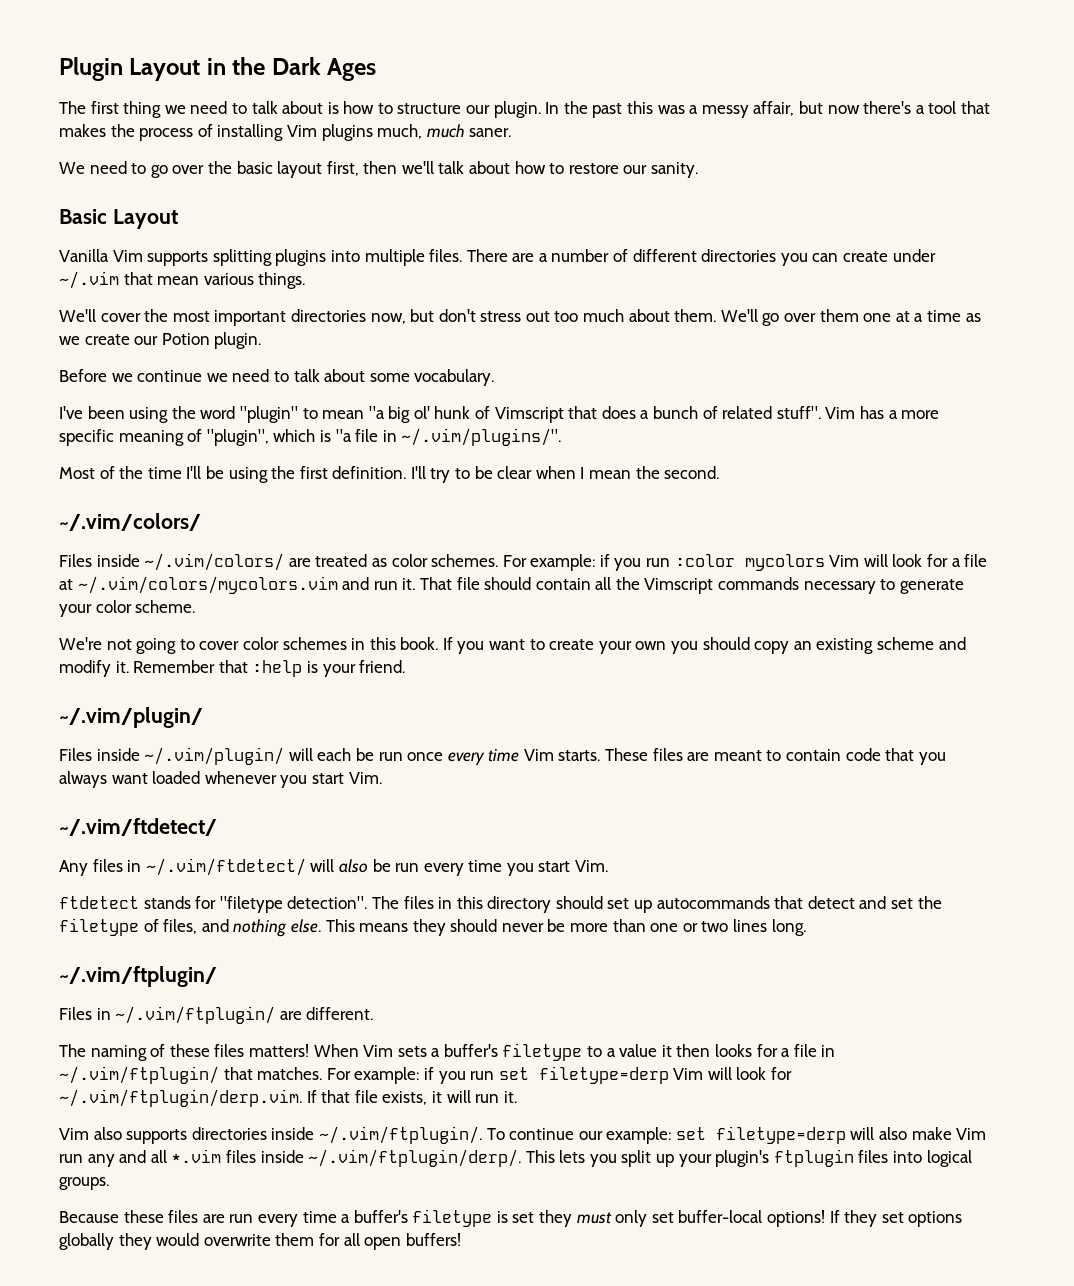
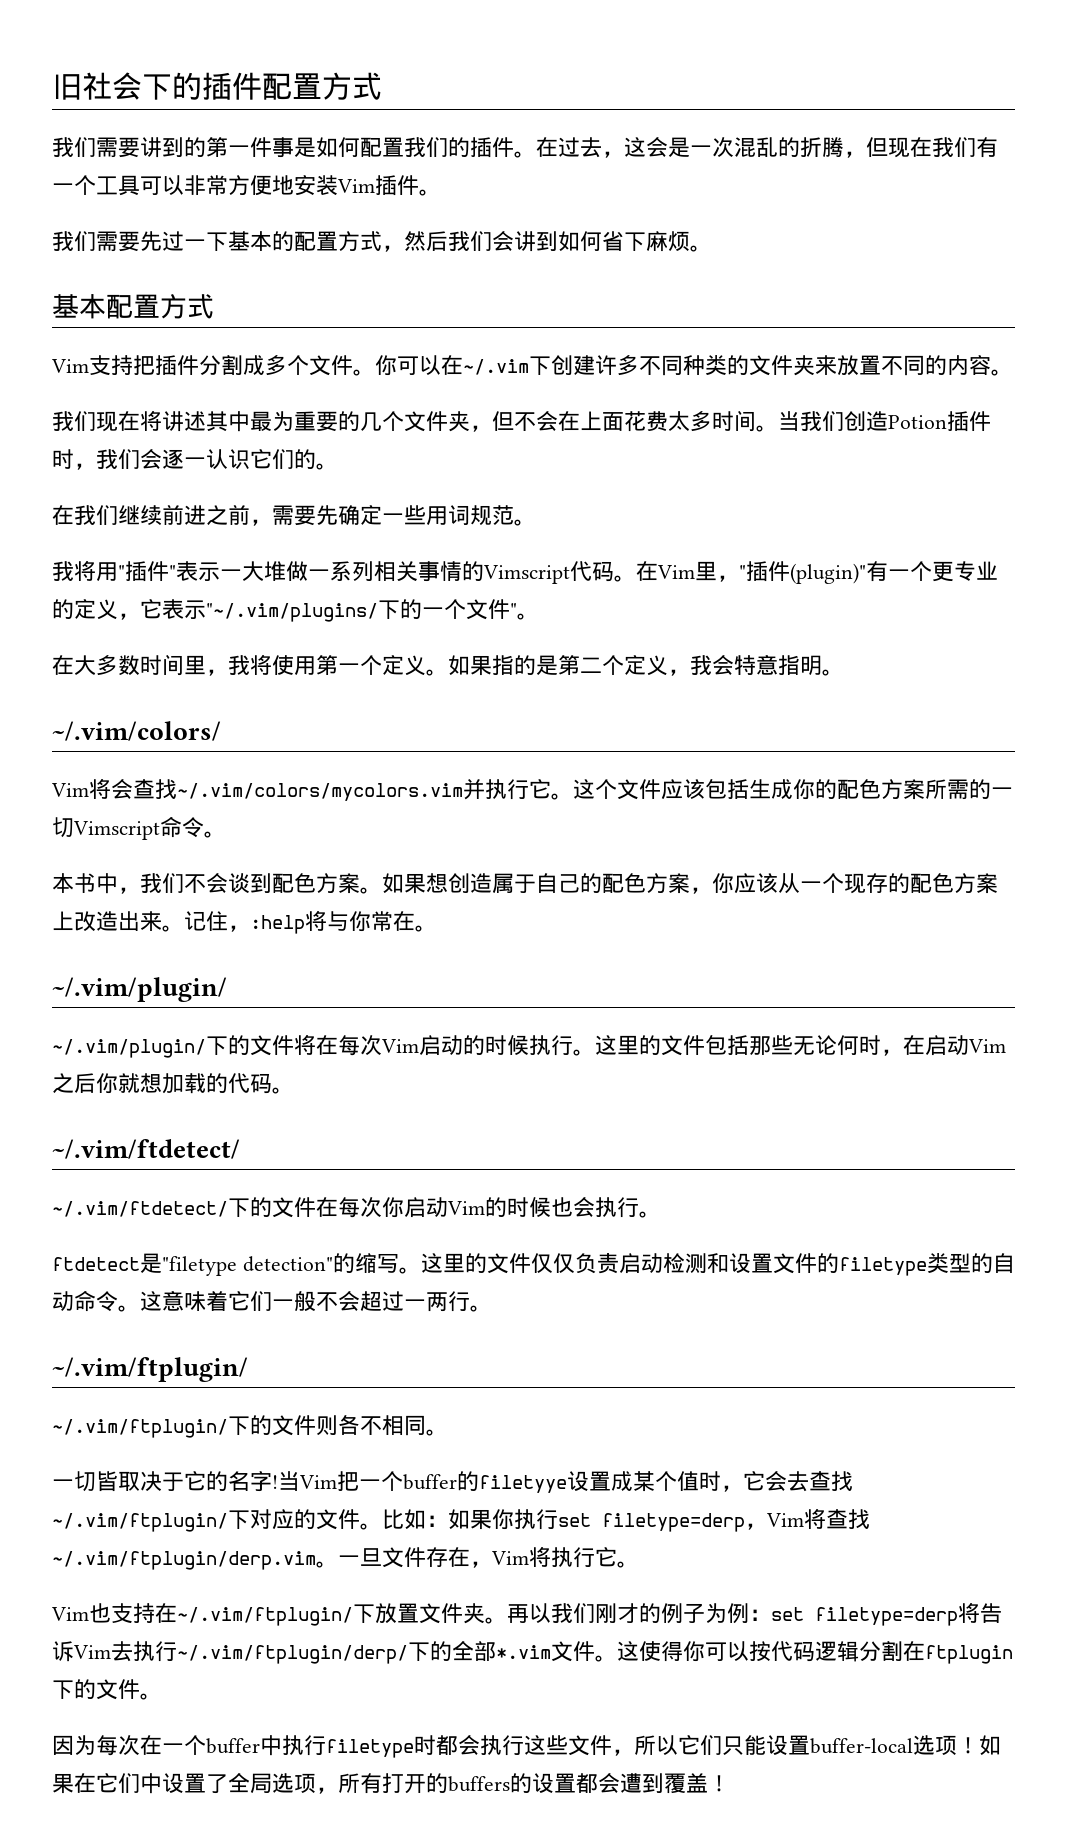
- Plugin Layout in the Dark Ages
- The first thing we need to talk about is how to structure our plugin. In the past this was a messy affair, but now there's a tool that makes the process of installing Vim plugins much, much saner.
- We need to go over the basic layout first, then we'll talk about how to restore our sanity.
- Basic Layout
- Vanilla Vim supports splitting plugins into multiple files. There are a number of different directories you can create under ~/.vim that mean various things.
- We'll cover the most important directories now, but don't stress out too much about them. We'll go over them one at a time as we create our Potion plugin.
- Before we continue we need to talk about some vocabulary.
- I've been using the word "plugin" to mean "a big ol' hunk of Vimscript that does a bunch of related stuff". Vim has a more specific meaning of "plugin", which is "a file in ~/.vim/plugins/".
- Most of the time I'll be using the first definition. I'll try to be clear when I mean the second.
+ 旧社会下的插件配置方式
+ 我们需要讲到的第一件事是如何配置我们的插件。在过去，这会是一次混乱的折腾，但现在我们有一个工具可以非常方便地安装Vim插件。
+ 我们需要先过一下基本的配置方式，然后我们会讲到如何省下麻烦。
+ 基本配置方式
+ Vim支持把插件分割成多个文件。你可以在~/.vim下创建许多不同种类的文件夹来放置不同的内容。
+ 我们现在将讲述其中最为重要的几个文件夹，但不会在上面花费太多时间。当我们创造Potion插件时，我们会逐一认识它们的。
+ 在我们继续前进之前，需要先确定一些用词规范。
+ 我将用"插件"表示一大堆做一系列相关事情的Vimscript代码。在Vim里，"插件(plugin)"有一个更专业的定义，它表示"~/.vim/plugins/下的一个文件"。
+ 在大多数时间里，我将使用第一个定义。如果指的是第二个定义，我会特意指明。
  ~/.vim/colors/
- Files inside ~/.vim/colors/ are treated as color schemes. For example: if you run :color mycolors Vim will look for a file at ~/.vim/colors/mycolors.vim and run it. That file should contain all the Vimscript commands necessary to generate your color scheme.
- We're not going to cover color schemes in this book. If you want to create your own you should copy an existing scheme and modify it. Remember that :help is your friend.
+ Vim将会查找~/.vim/colors/mycolors.vim并执行它。这个文件应该包括生成你的配色方案所需的一切Vimscript命令。
+ 本书中，我们不会谈到配色方案。如果想创造属于自己的配色方案，你应该从一个现存的配色方案上改造出来。记住，:help将与你常在。
  ~/.vim/plugin/
- Files inside ~/.vim/plugin/ will each be run once every time Vim starts. These files are meant to contain code that you always want loaded whenever you start Vim.
+ ~/.vim/plugin/下的文件将在每次Vim启动的时候执行。这里的文件包括那些无论何时，在启动Vim之后你就想加载的代码。
  ~/.vim/ftdetect/
- Any files in ~/.vim/ftdetect/ will also be run every time you start Vim.
- ftdetect stands for "filetype detection". The files in this directory should set up autocommands that detect and set the filetype of files, and nothing else. This means they should never be more than one or two lines long.
+ ~/.vim/ftdetect/下的文件在每次你启动Vim的时候也会执行。
+ ftdetect是"filetype detection"的缩写。这里的文件仅仅负责启动检测和设置文件的filetype类型的自动命令。这意味着它们一般不会超过一两行。
  ~/.vim/ftplugin/
- Files in ~/.vim/ftplugin/ are different.
- The naming of these files matters! When Vim sets a buffer's filetype to a value it then looks for a file in ~/.vim/ftplugin/ that matches. For example: if you run set filetype=derp Vim will look for ~/.vim/ftplugin/derp.vim. If that file exists, it will run it.
- Vim also supports directories inside ~/.vim/ftplugin/. To continue our example: set filetype=derp will also make Vim run any and all *.vim files inside ~/.vim/ftplugin/derp/. This lets you split up your plugin's ftplugin files into logical groups.
- Because these files are run every time a buffer's filetype is set they must only set buffer-local options! If they set options globally they would overwrite them for all open buffers!
+ ~/.vim/ftplugin/下的文件则各不相同。
+ 一切皆取决于它的名字!当Vim把一个buffer的filetyye设置成某个值时，它会去查找~/.vim/ftplugin/下对应的文件。比如：如果你执行set filetype=derp，Vim将查找~/.vim/ftplugin/derp.vim。一旦文件存在，Vim将执行它。
+ Vim也支持在~/.vim/ftplugin/下放置文件夹。再以我们刚才的例子为例：set filetype=derp将告诉Vim去执行~/.vim/ftplugin/derp/下的全部*.vim文件。这使得你可以按代码逻辑分割在ftplugin下的文件。
+ 因为每次在一个buffer中执行filetype时都会执行这些文件，所以它们只能设置buffer-local选项！如果在它们中设置了全局选项，所有打开的buffers的设置都会遭到覆盖！

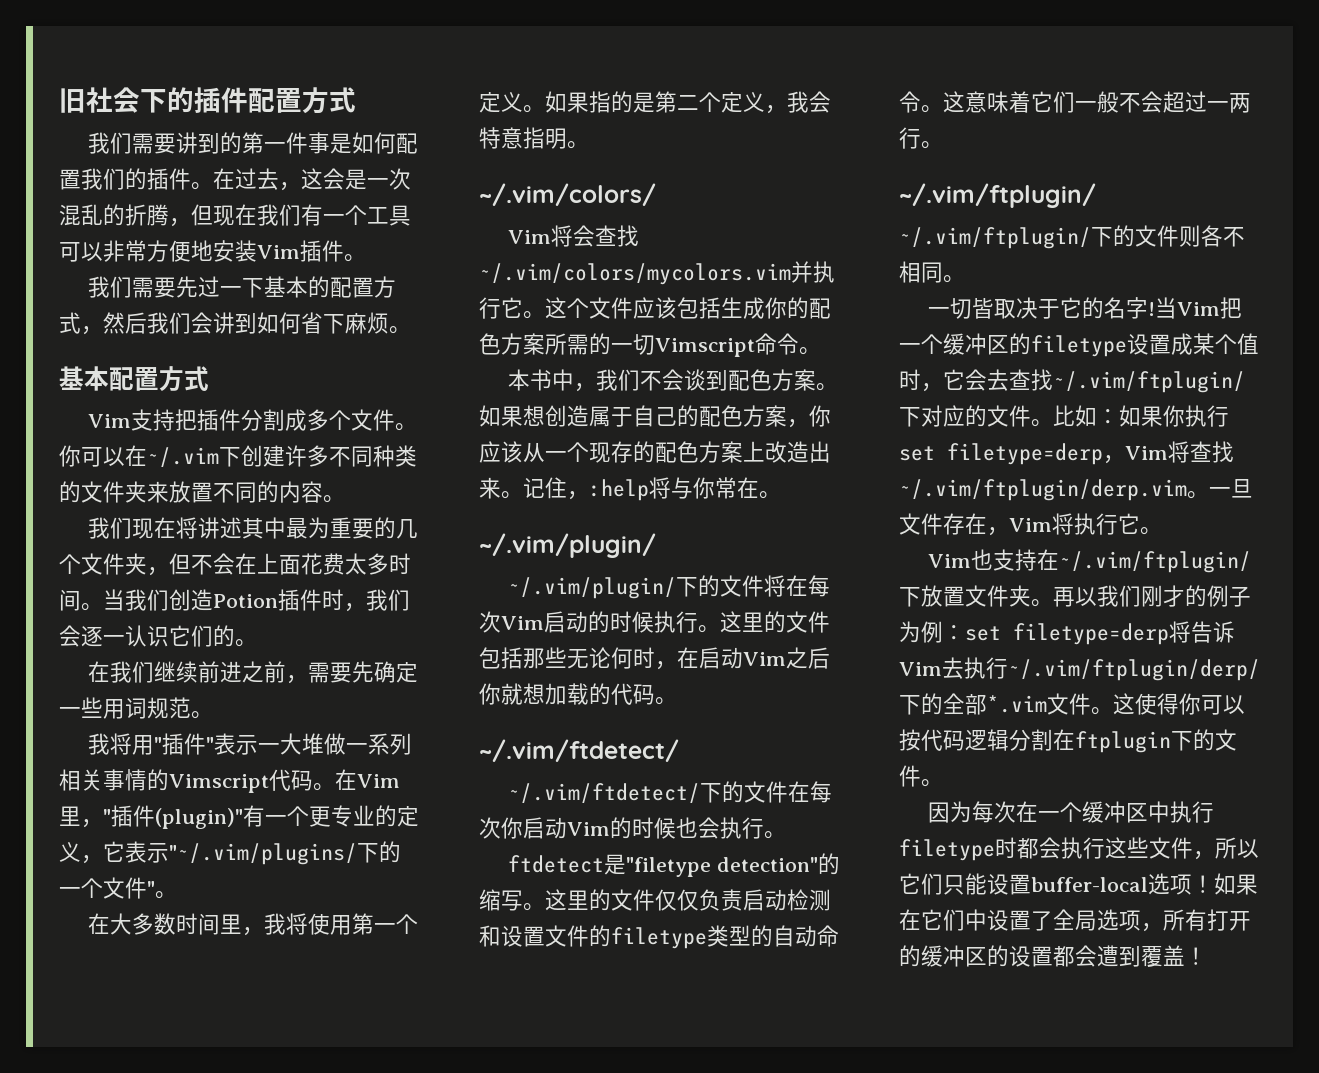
- 当Vim把一个buffer的filetyye设置成某个值时，它会去查找~/.vim/ftplugin/下对应的文件。
+ 当Vim把一个缓冲区的filetype设置成某个值时，它会去查找~/.vim/ftplugin/下对应的文件。
- 因为每次在一个buffer中执行filetype时都会执行这些文件，所以它们只能设置buffer-local选项！
+ 因为每次在一个缓冲区中执行filetype时都会执行这些文件，所以它们只能设置buffer-local选项！
- 如果在它们中设置了全局选项，所有打开的buffers的设置都会遭到覆盖！
+ 如果在它们中设置了全局选项，所有打开的缓冲区的设置都会遭到覆盖！

